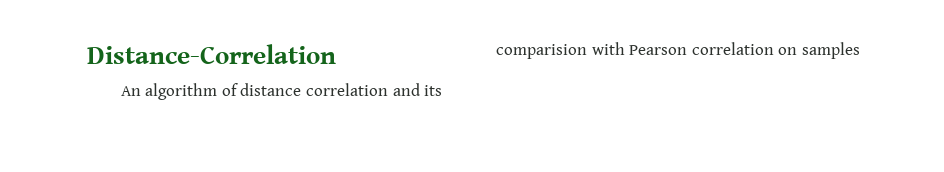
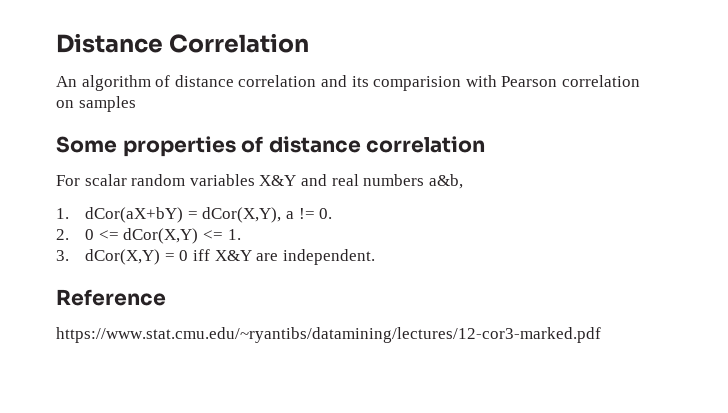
- Distance-Correlation
+ Distance Correlation
+ Some properties of distance correlation
+ For scalar random variables X&Y and real numbers a&b,
+ 1. dCor(aX+bY) = dCor(X,Y), a != 0.
+ 2. 0 <= dCor(X,Y) <= 1.
+ 3. dCor(X,Y) = 0 iff X&Y are independent.
+ Reference
+ https://www.stat.cmu.edu/~ryantibs/datamining/lectures/12-cor3-marked.pdf

